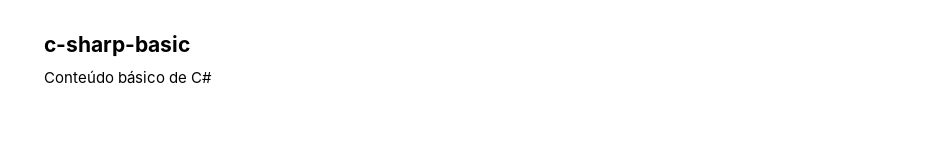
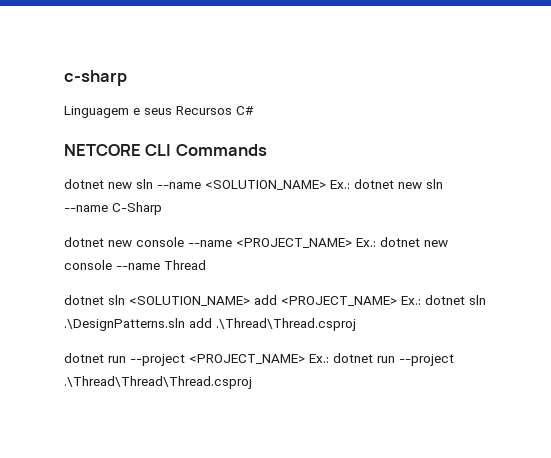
- c-sharp-basic
- Conteúdo básico de C#
+ c-sharp
+ Linguagem e seus Recursos C#
+ NETCORE CLI Commands
+ dotnet new sln --name <SOLUTION_NAME> Ex.: dotnet new sln --name C-Sharp
+ dotnet new console --name <PROJECT_NAME> Ex.: dotnet new console --name Thread
+ dotnet sln <SOLUTION_NAME> add <PROJECT_NAME> Ex.: dotnet sln .\DesignPatterns.sln add .\Thread\Thread.csproj
+ dotnet run --project <PROJECT_NAME> Ex.: dotnet run --project .\Thread\Thread\Thread.csproj

